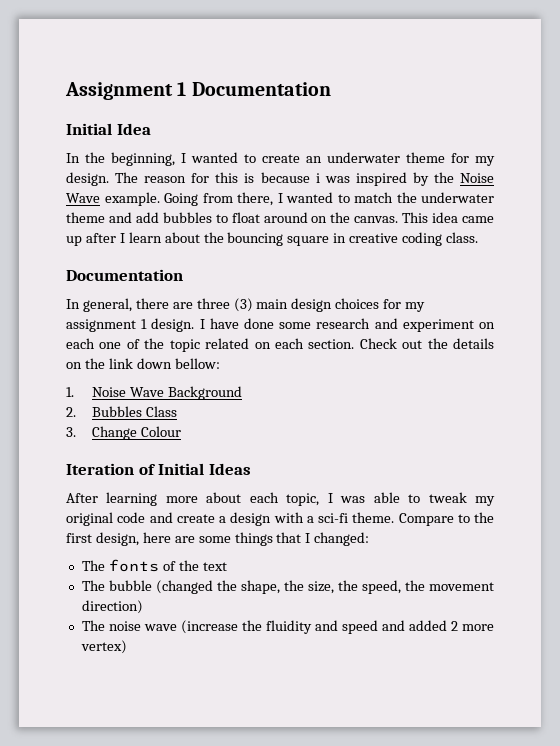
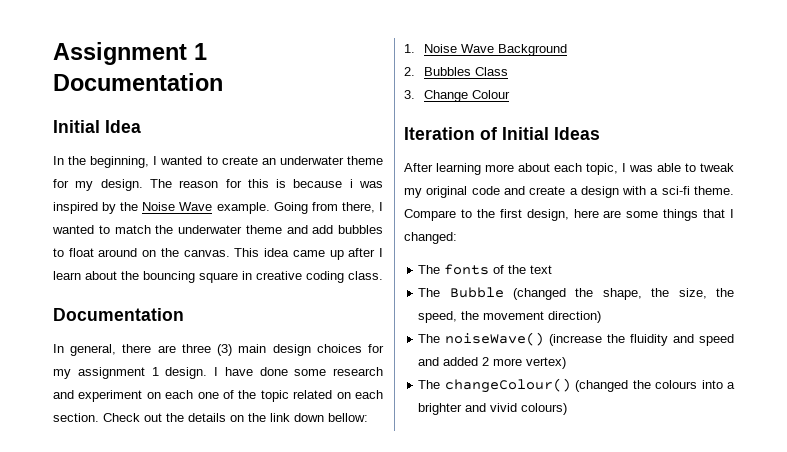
- The bubble (changed the shape, the size, the speed, the movement direction)
+ The Bubble (changed the shape, the size, the speed, the movement direction)
- The noise wave (increase the fluidity and speed and added 2 more vertex)
+ The noiseWave() (increase the fluidity and speed and added 2 more vertex)
+ The changeColour() (changed the colours into a brighter and vivid colours)

